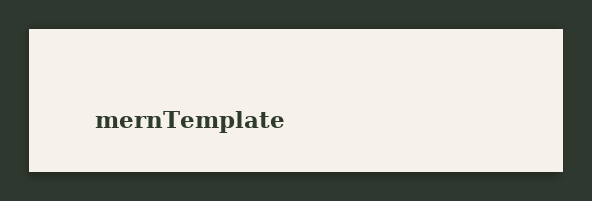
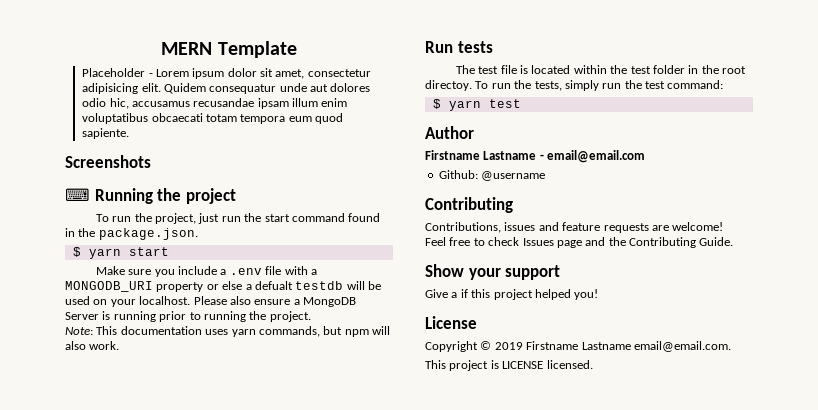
- mernTemplate
+ MERN Template
+ Placeholder - Lorem ipsum dolor sit amet, consectetur adipisicing elit. Quidem consequatur unde aut dolores odio hic, accusamus recusandae ipsam illum enim voluptatibus obcaecati totam tempora eum quod sapiente.
+ Screenshots
+ ⌨ Running the project
+ To run the project, just run the start command found in the package.json.
+ $ yarn start
+ Make sure you include a .env file with a MONGODB_URI property or else a defualt testdb will be used on your localhost. Please also ensure a MongoDB Server is running prior to running the project.
+ Note: This documentation uses yarn commands, but npm will also work.
+ Run tests
+ The test file is located within the test folder in the root directoy. To run the tests, simply run the test command:
+ $ yarn test
+ Author
+ Firstname Lastname - email@email.com
+ Github: @username
+ Contributing
+ Contributions, issues and feature requests are welcome!
+ Feel free to check Issues page and the Contributing Guide.
+ Show your support
+ Give a if this project helped you!
+ License
+ Copyright © 2019 Firstname Lastname email@email.com.
+ This project is LICENSE licensed.

